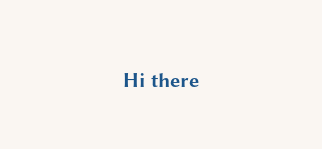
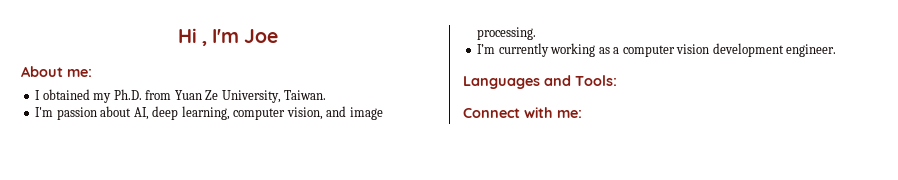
- Hi there
+ Hi , I'm Joe
+ About me:
+ I obtained my Ph.D. from Yuan Ze University, Taiwan.
+ I'm passion about AI, deep learning, computer vision, and image processing.
+ I’m currently working as a computer vision development engineer.
+ Languages and Tools:
+ Connect with me:

